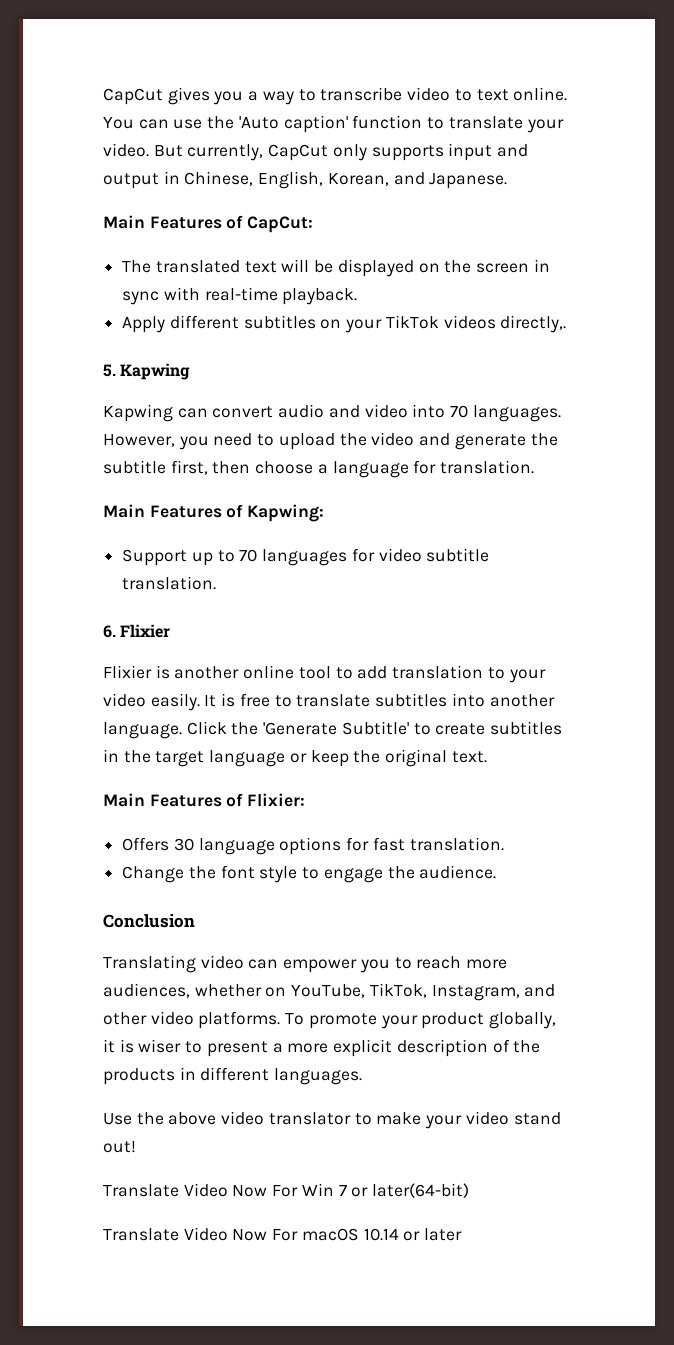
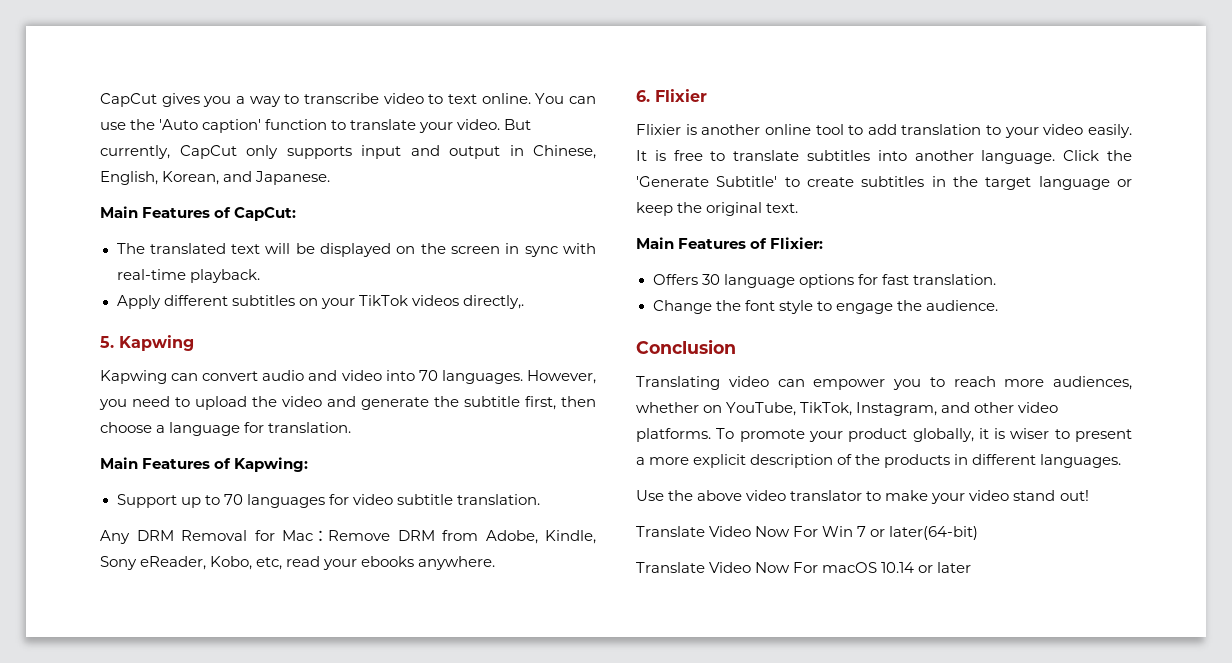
+ Any DRM Removal for Mac：Remove DRM from Adobe, Kindle, Sony eReader, Kobo, etc, read your ebooks anywhere.

